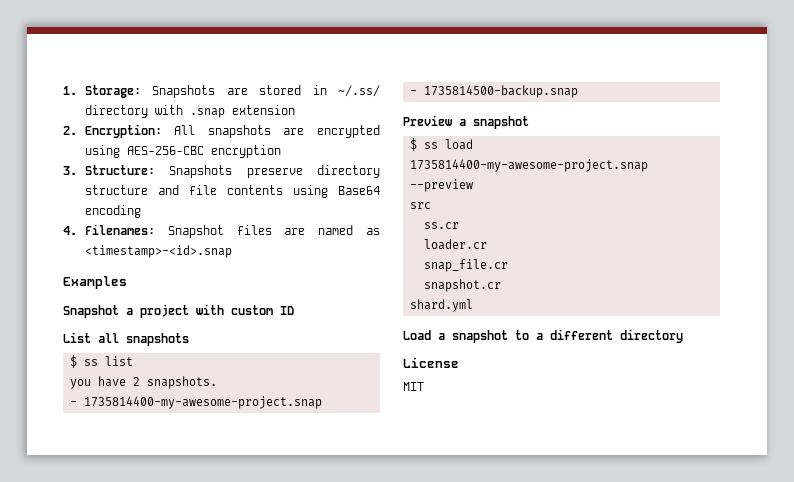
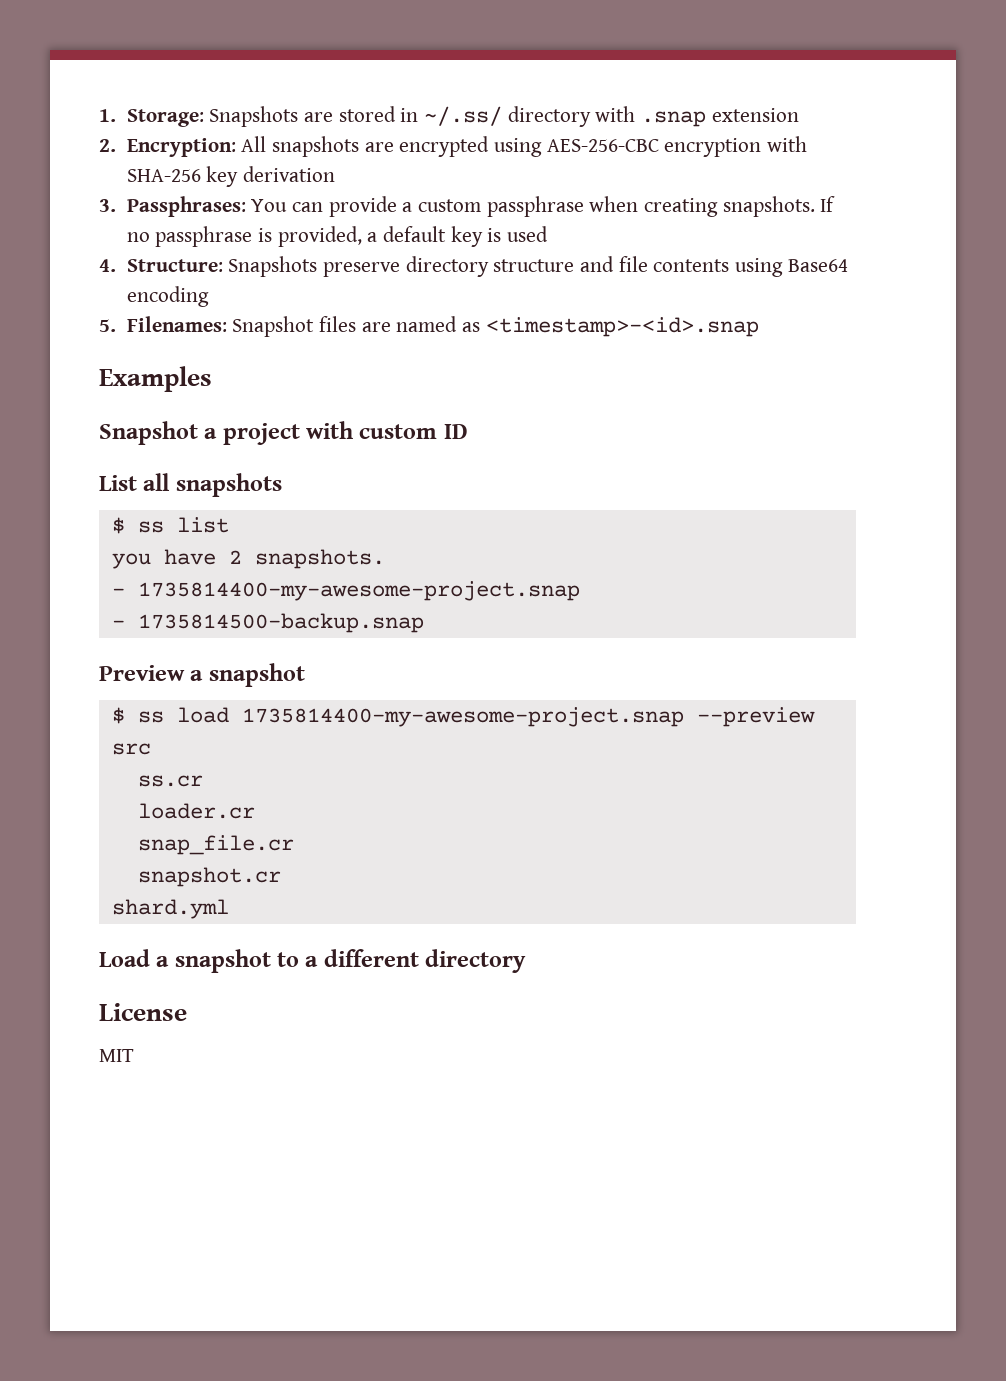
- 2. Encryption: All snapshots are encrypted using AES-256-CBC encryption
- 3. Structure: Snapshots preserve directory structure and file contents using Base64 encoding
+ 2. Encryption: All snapshots are encrypted using AES-256-CBC encryption with SHA-256 key derivation
+ 3. Passphrases: You can provide a custom passphrase when creating snapshots. If no passphrase is provided, a default key is used
+ 4. Structure: Snapshots preserve directory structure and file contents using Base64 encoding
- 4. Filenames: Snapshot files are named as <timestamp>-<id>.snap
+ 5. Filenames: Snapshot files are named as <timestamp>-<id>.snap

